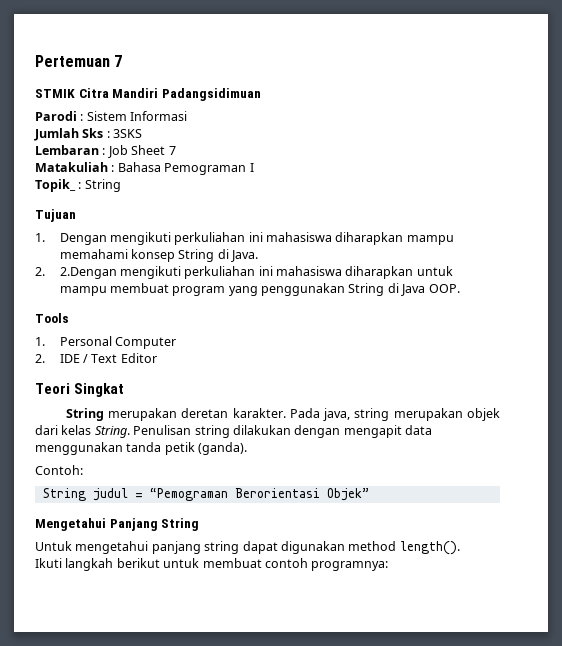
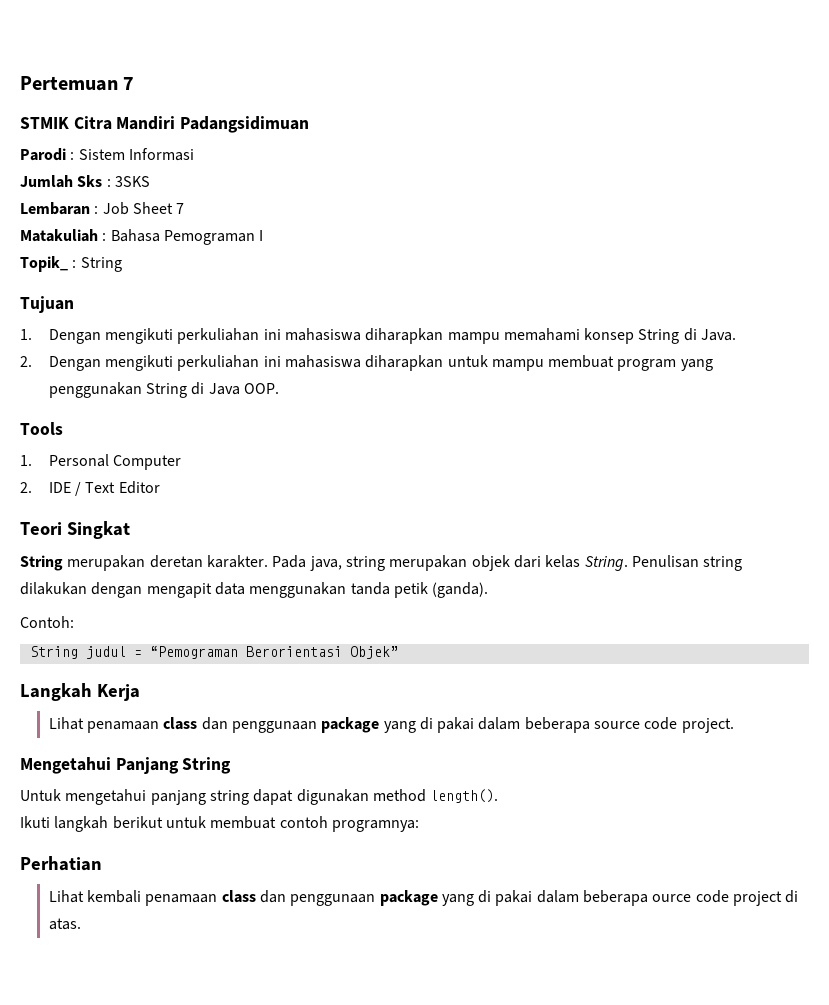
- 2. 2.Dengan mengikuti perkuliahan ini mahasiswa diharapkan untuk mampu membuat program yang penggunakan String di Java OOP.
+ 2. Dengan mengikuti perkuliahan ini mahasiswa diharapkan untuk mampu membuat program yang penggunakan String di Java OOP.
+ Langkah Kerja
+ Lihat penamaan class dan penggunaan package yang di pakai dalam beberapa source code project.
+ Perhatian
+ Lihat kembali penamaan class dan penggunaan package yang di pakai dalam beberapa ource code project di atas.

